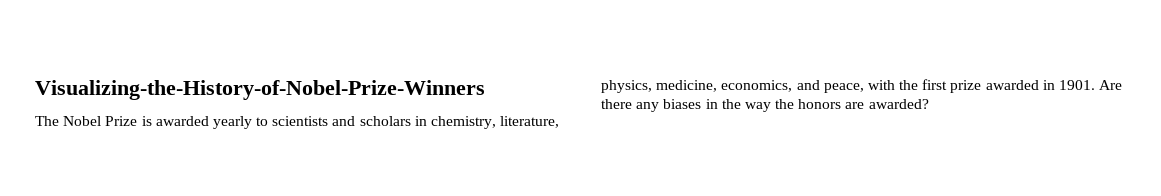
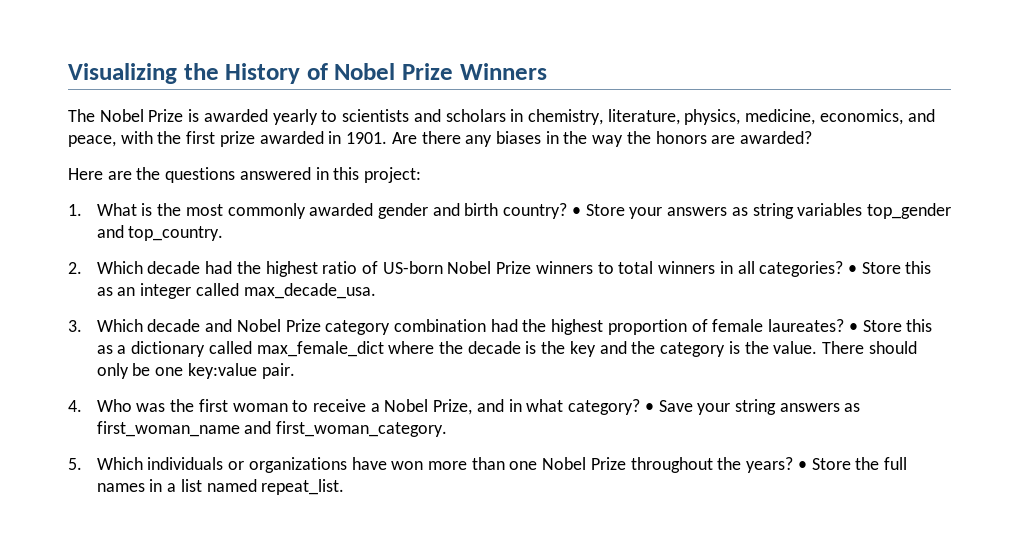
- Visualizing-the-History-of-Nobel-Prize-Winners
+ Visualizing the History of Nobel Prize Winners
+ Here are the questions answered in this project:
+ 1. What is the most commonly awarded gender and birth country? • Store your answers as string variables top_gender and top_country.
+ 2. Which decade had the highest ratio of US-born Nobel Prize winners to total winners in all categories? • Store this as an integer called max_decade_usa.
+ 3. Which decade and Nobel Prize category combination had the highest proportion of female laureates? • Store this as a dictionary called max_female_dict where the decade is the key and the category is the value. There should only be one key:value pair.
+ 4. Who was the first woman to receive a Nobel Prize, and in what category? • Save your string answers as first_woman_name and first_woman_category.
+ 5. Which individuals or organizations have won more than one Nobel Prize throughout the years? • Store the full names in a list named repeat_list.

